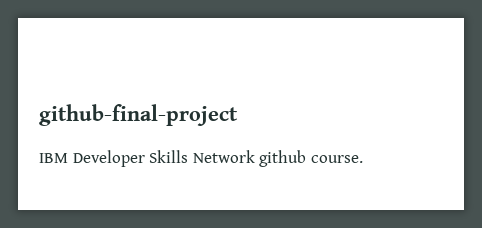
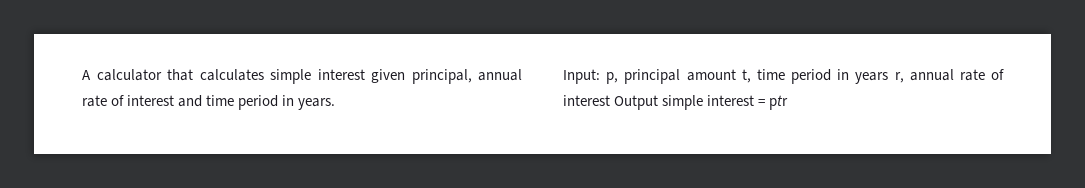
- github-final-project
- IBM Developer Skills Network github course.
+ A calculator that calculates simple interest given principal, annual rate of interest and time period in years.
+ Input: p, principal amount t, time period in years r, annual rate of interest Output simple interest = ptr

